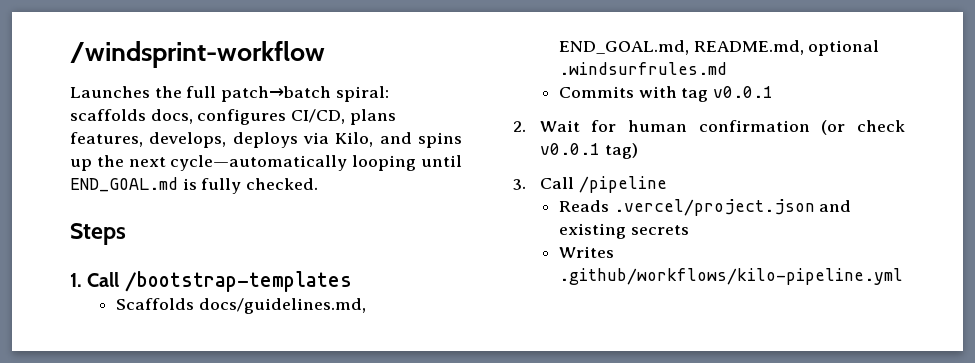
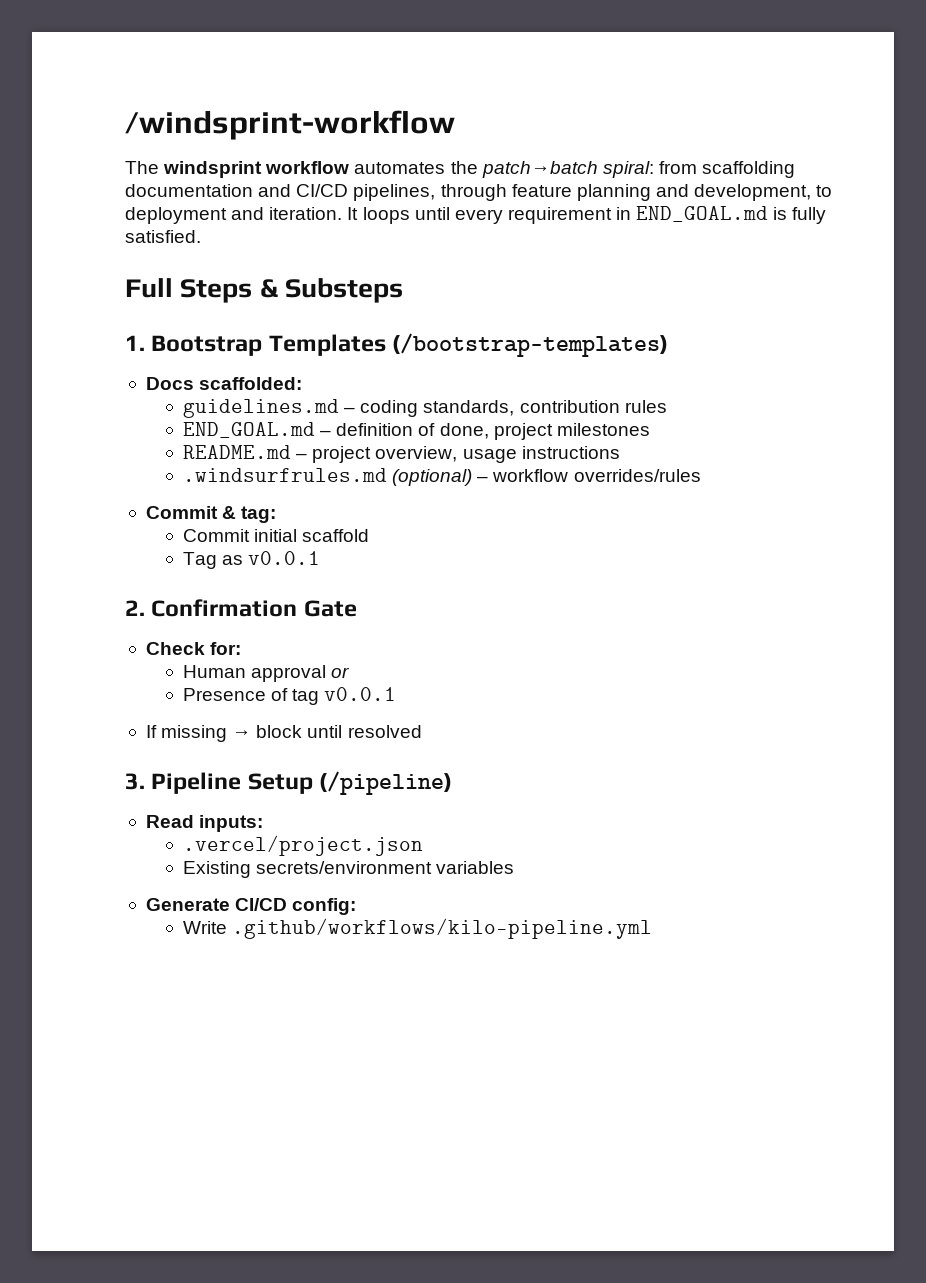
- Launches the full patch→batch spiral: scaffolds docs, configures CI/CD, plans features, develops, deploys via Kilo, and spins up the next cycle—automatically looping until END_GOAL.md is fully checked.
- Steps
+ The windsprint workflow automates the patch→batch spiral: from scaffolding documentation and CI/CD pipelines, through feature planning and development, to deployment and iteration. It loops until every requirement in END_GOAL.md is fully satisfied.
+ Full Steps & Substeps
- 1. Call /bootstrap-templates
- Scaffolds docs/guidelines.md, END_GOAL.md, README.md, optional .windsurfrules.md
- Commits with tag v0.0.1
- 2. Wait for human confirmation (or check v0.0.1 tag)
- 3. Call /pipeline
- Reads .vercel/project.json and existing secrets
- Writes .github/workflows/kilo-pipeline.yml
+ 1. Bootstrap Templates (/bootstrap-templates)
+ Docs scaffolded:
+ guidelines.md – coding standards, contribution rules
+ END_GOAL.md – definition of done, project milestones
+ README.md – project overview, usage instructions
+ .windsurfrules.md (optional) – workflow overrides/rules
+ Commit & tag:
+ Commit initial scaffold
+ Tag as v0.0.1
+ 2. Confirmation Gate
+ Check for:
+ Human approval or
+ Presence of tag v0.0.1
+ If missing → block until resolved
+ 3. Pipeline Setup (/pipeline)
+ Read inputs:
+ .vercel/project.json
+ Existing secrets/environment variables
+ Generate CI/CD config:
+ Write .github/workflows/kilo-pipeline.yml

